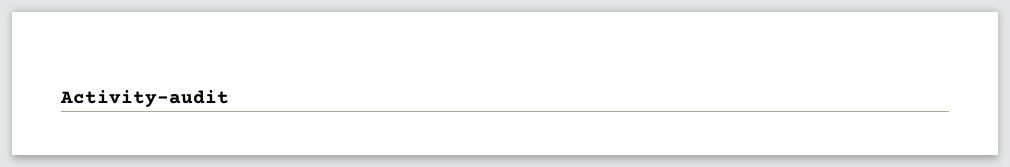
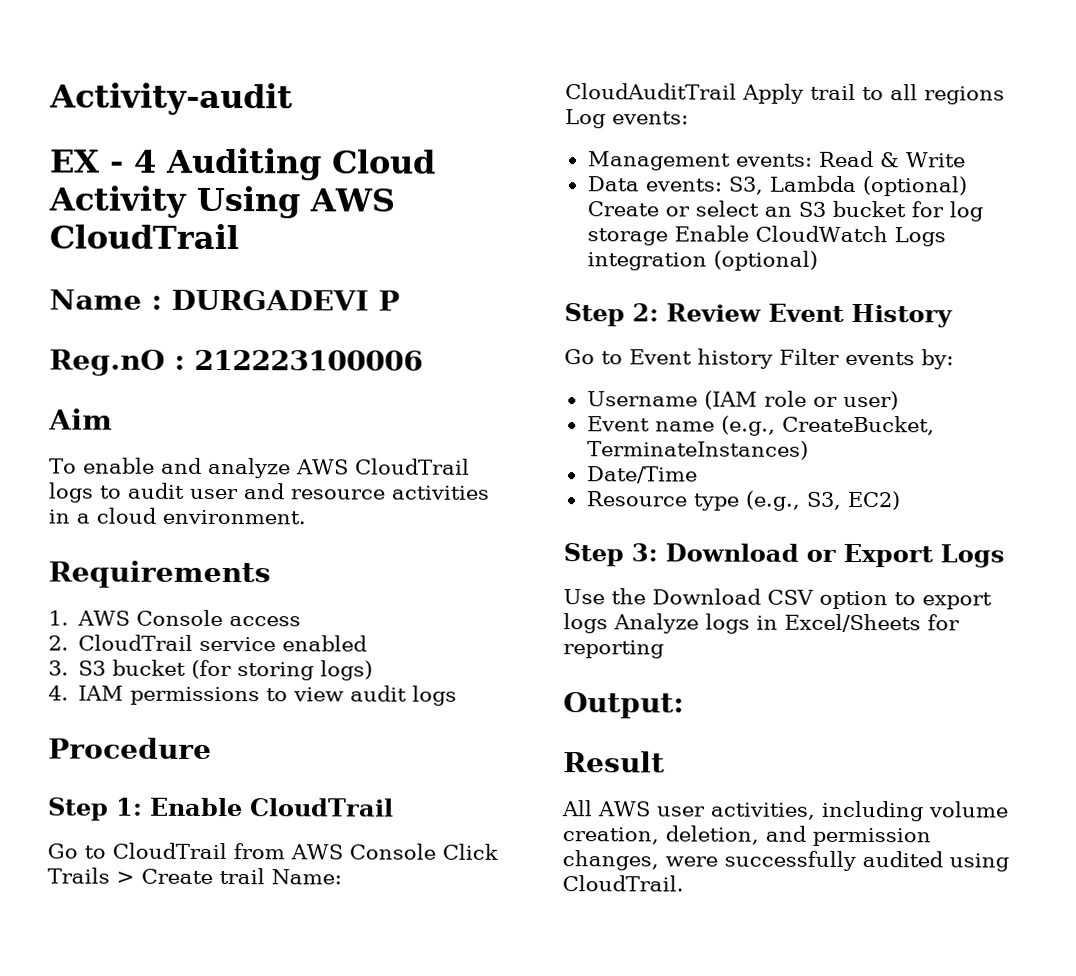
+ EX - 4 Auditing Cloud Activity Using AWS CloudTrail
+ Name : DURGADEVI P
+ Reg.nO : 212223100006
+ Aim
+ To enable and analyze AWS CloudTrail logs to audit user and resource activities in a cloud environment.
+ Requirements
+ 1. AWS Console access
+ 2. CloudTrail service enabled
+ 3. S3 bucket (for storing logs)
+ 4. IAM permissions to view audit logs
+ Procedure
+ Step 1: Enable CloudTrail
+ Go to CloudTrail from AWS Console Click Trails > Create trail Name: CloudAuditTrail Apply trail to all regions Log events:
+ Management events: Read & Write
+ Data events: S3, Lambda (optional) Create or select an S3 bucket for log storage Enable CloudWatch Logs integration (optional)
+ Step 2: Review Event History
+ Go to Event history Filter events by:
+ Username (IAM role or user)
+ Event name (e.g., CreateBucket, TerminateInstances)
+ Date/Time
+ Resource type (e.g., S3, EC2)
+ Step 3: Download or Export Logs
+ Use the Download CSV option to export logs Analyze logs in Excel/Sheets for reporting
+ Output:
+ Result
+ All AWS user activities, including volume creation, deletion, and permission changes, were successfully audited using CloudTrail.

